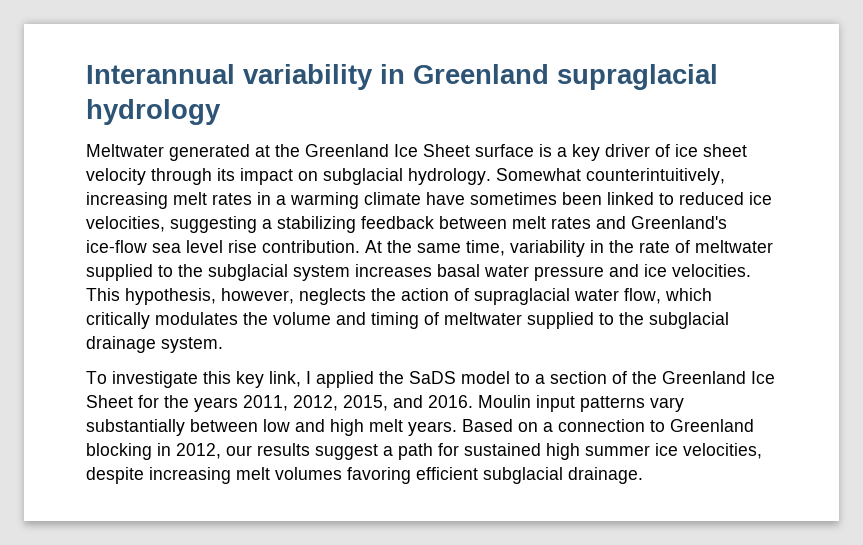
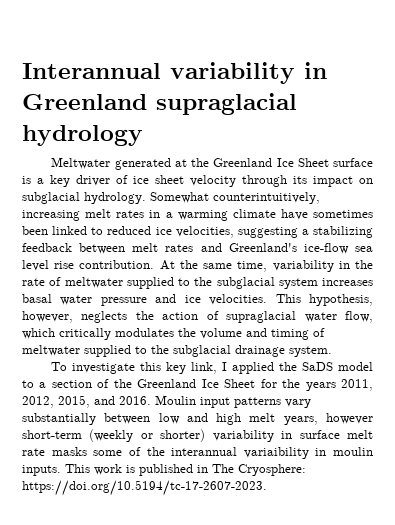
- Moulin input patterns vary substantially between low and high melt years. Based on a connection to Greenland blocking in 2012, our results suggest a path for sustained high summer ice velocities, despite increasing melt volumes favoring efficient subglacial drainage.
+ Moulin input patterns vary substantially between low and high melt years, however short-term (weekly or shorter) variability in surface melt rate masks some of the interannual variaibility in moulin inputs. This work is published in The Cryosphere: https://doi.org/10.5194/tc-17-2607-2023.

